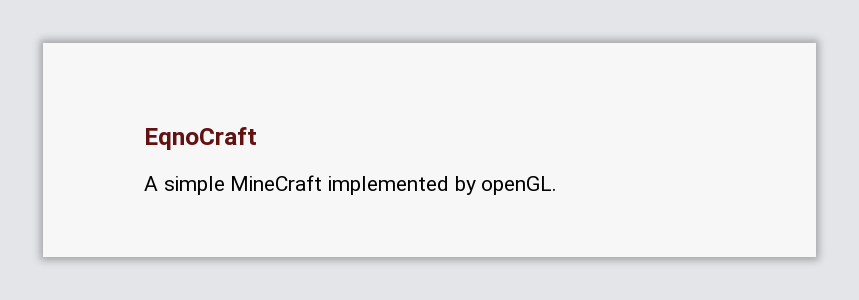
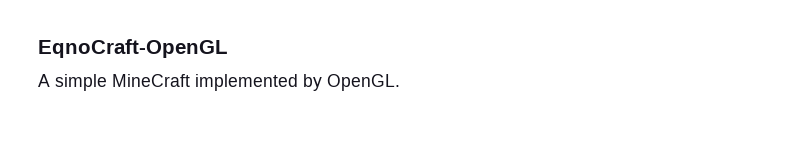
- EqnoCraft
+ EqnoCraft-OpenGL
- A simple MineCraft implemented by openGL.
+ A simple MineCraft implemented by OpenGL.

